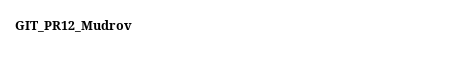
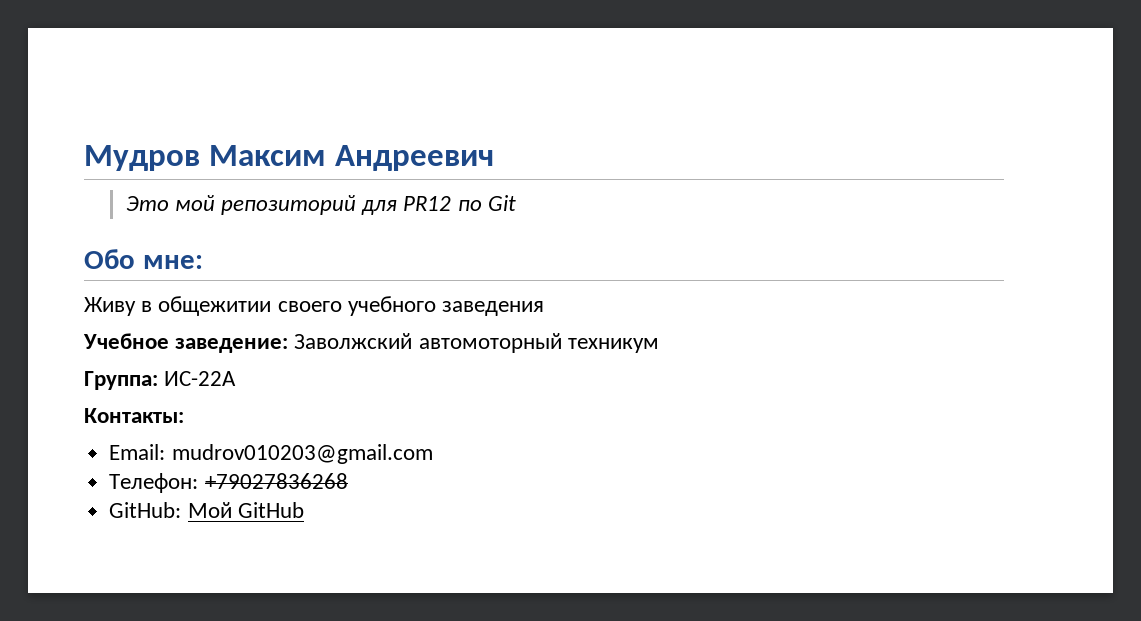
- GIT_PR12_Mudrov
+ Мудров Максим Андреевич
+ Это мой репозиторий для PR12 по Git
+ Обо мне:
+ Живу в общежитии своего учебного заведения
+ Учебное заведение: Заволжский автомоторный техникум
+ Группа: ИС-22А
+ Контакты:
+ Email: mudrov010203@gmail.com
+ Телефон: +79027836268
+ GitHub: Мой GitHub

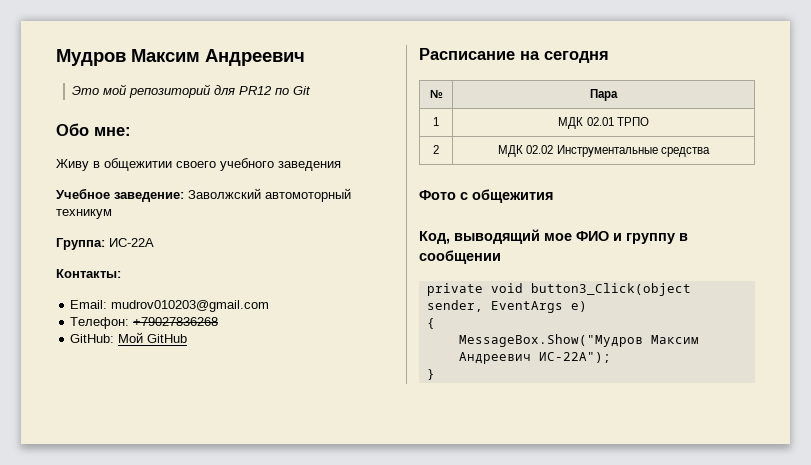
+ Расписание на сегодня
+ № | Пара
+ 1 | МДК 02.01 ТРПО
+ 2 | МДК 02.02 Инструментальные средства
+ Фото с общежития
+ Код, выводящий мое ФИО и группу в сообщении
+ private void button3_Click(object sender, EventArgs e)
+ {
+ MessageBox.Show("Мудров Максим Андреевич ИС‑22А");
+ }

